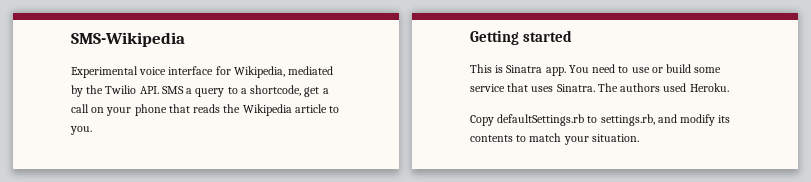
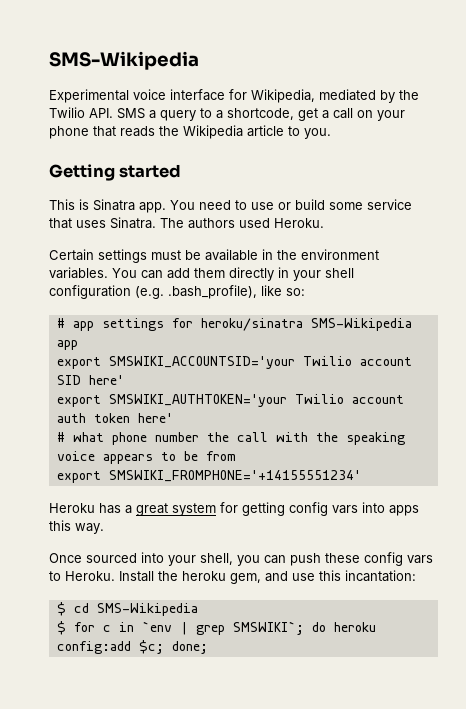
- Copy defaultSettings.rb to settings.rb, and modify its contents to match your situation.
+ Certain settings must be available in the environment variables. You can add them directly in your shell configuration (e.g. .bash_profile), like so:
+ # app settings for heroku/sinatra SMS-Wikipedia app
+ export SMSWIKI_ACCOUNTSID='your Twilio account SID here'
+ export SMSWIKI_AUTHTOKEN='your Twilio account auth token here'
+ # what phone number the call with the speaking voice appears to be from
+ export SMSWIKI_FROMPHONE='+14155551234'
+ Heroku has a great system for getting config vars into apps this way.
+ Once sourced into your shell, you can push these config vars to Heroku. Install the heroku gem, and use this incantation:
+ $ cd SMS-Wikipedia
+ $ for c in `env | grep SMSWIKI`; do heroku config:add $c; done;

